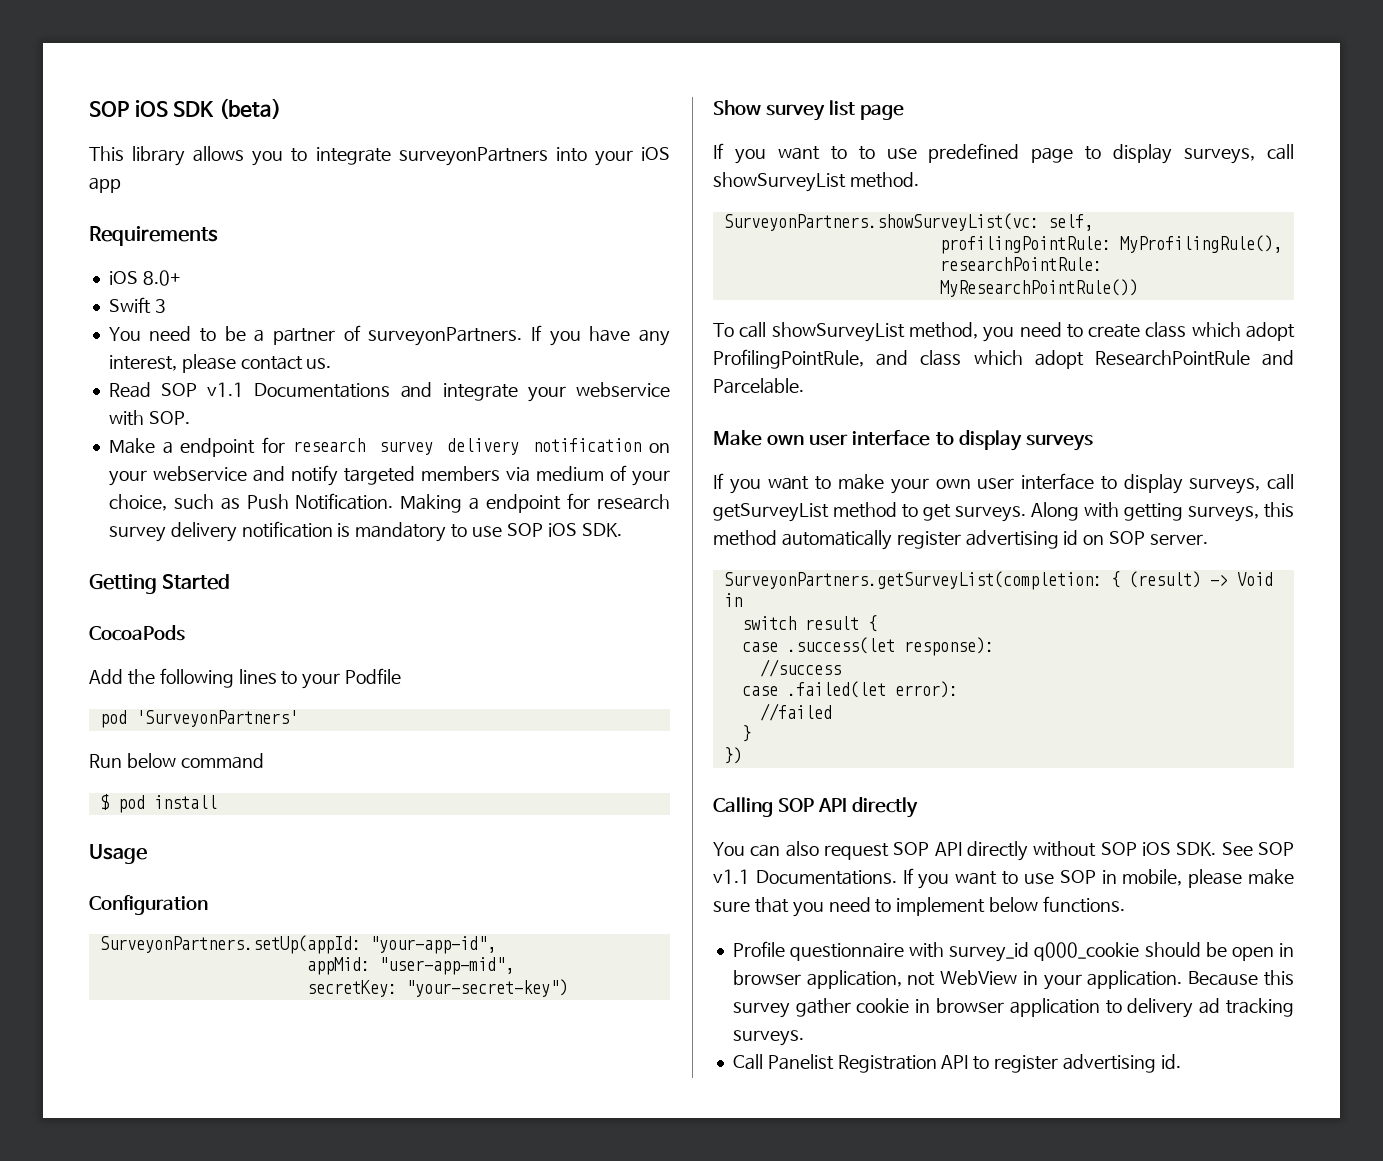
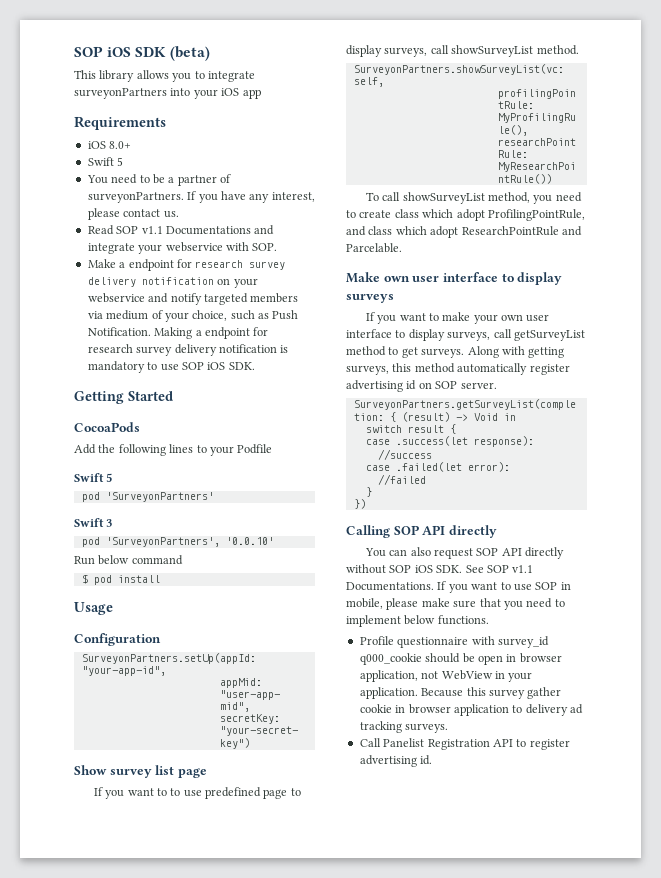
  iOS 8.0+
- Swift 3
+ Swift 5
  Add the following lines to your Podfile
+ Swift 5
+ Swift 3
+ pod 'SurveyonPartners', '0.0.10'

